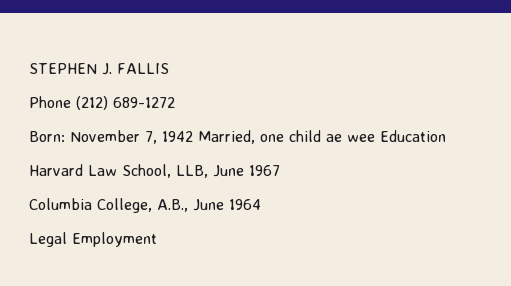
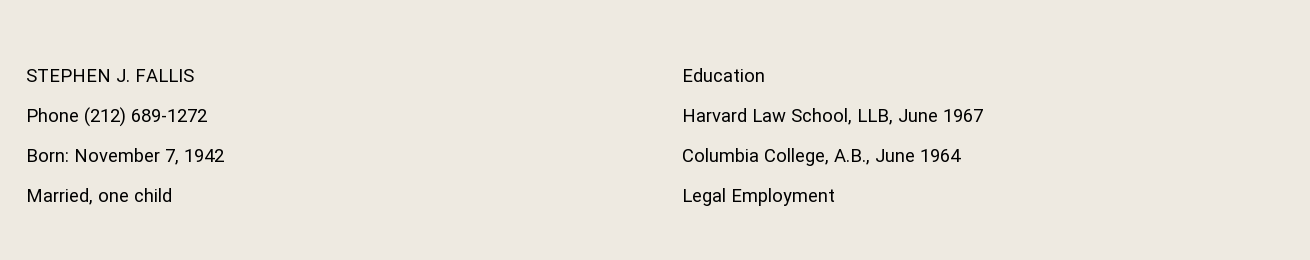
- Born: November 7, 1942 Married, one child ae wee Education
+ Born: November 7, 1942
+ Married, one child
+ Education

